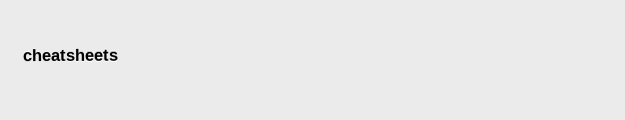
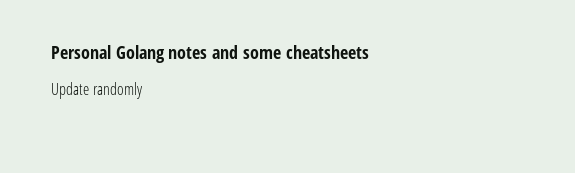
- cheatsheets
+ Personal Golang notes and some cheatsheets
+ Update randomly

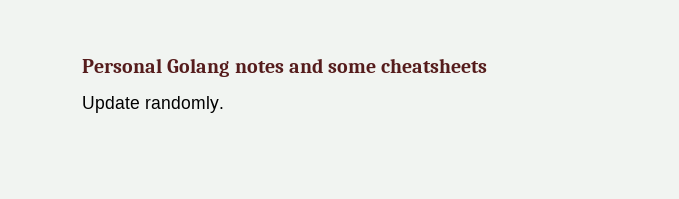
- Update randomly
+ Update randomly.

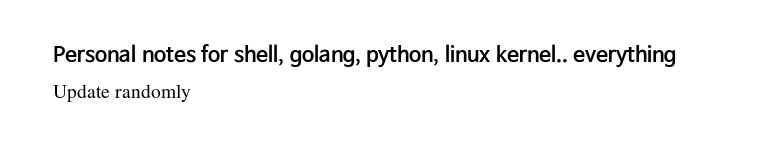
- Personal Golang notes and some cheatsheets
+ Personal notes for shell, golang, python, linux kernel.. everything
- Update randomly.
+ Update randomly

